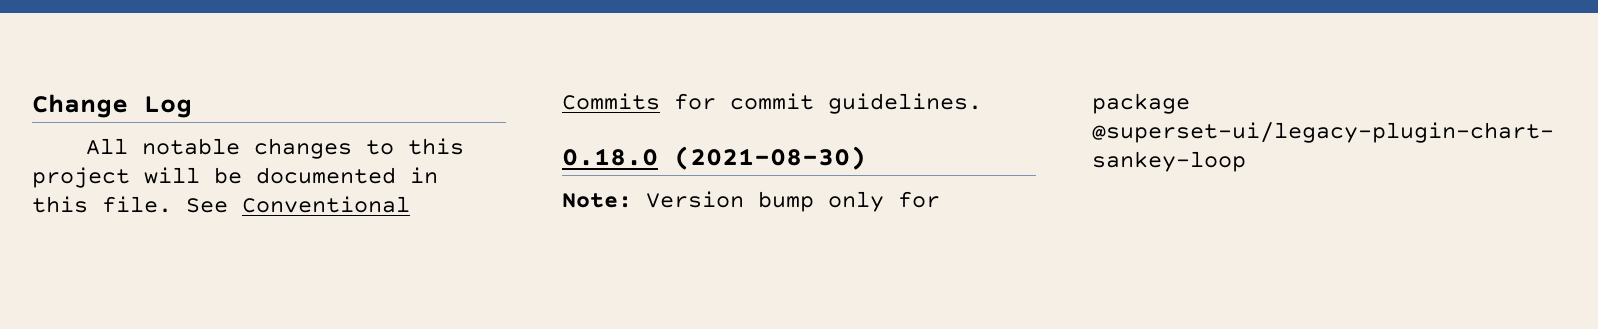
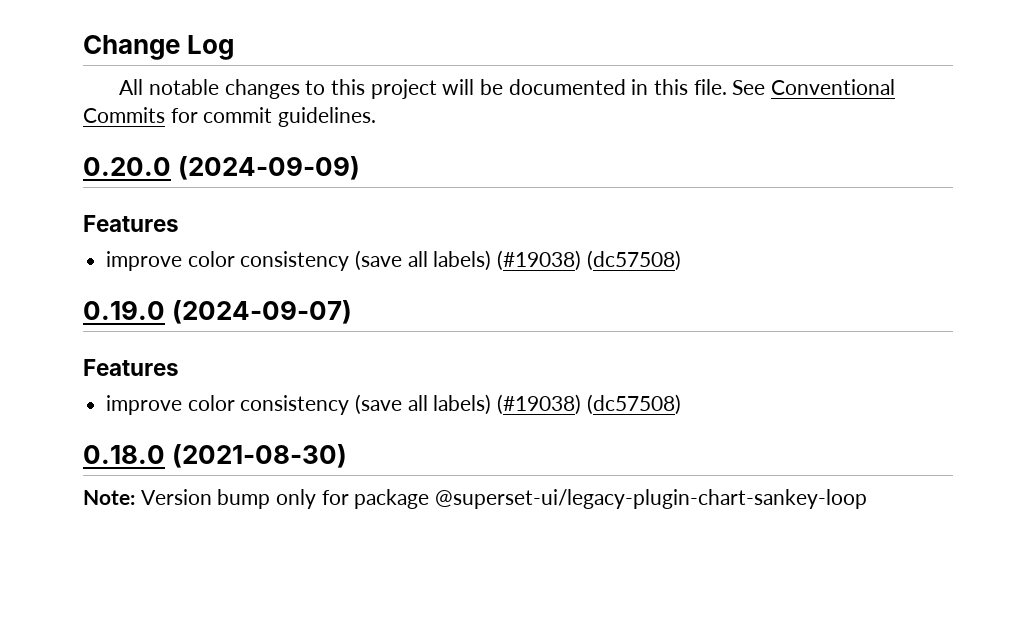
+ 0.20.0 (2024-09-09)
+ Features
+ improve color consistency (save all labels) (#19038) (dc57508)
+ 0.19.0 (2024-09-07)
+ Features
+ improve color consistency (save all labels) (#19038) (dc57508)

